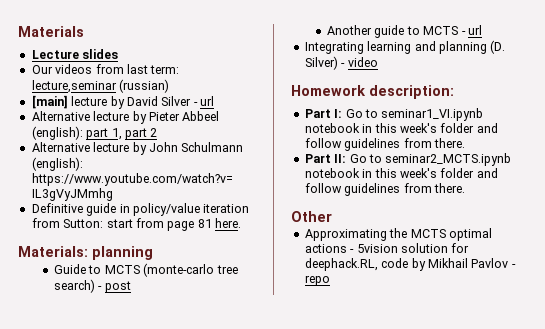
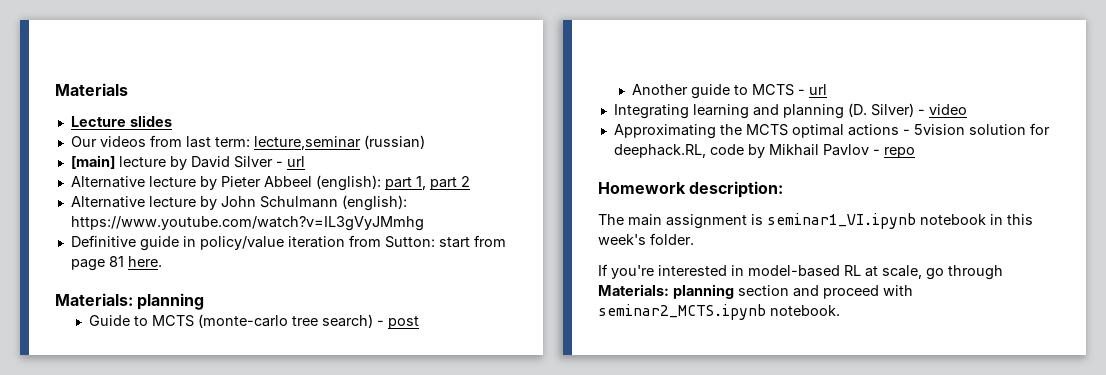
- Homework description:
- Part I: Go to seminar1_VI.ipynb notebook in this week's folder and follow guidelines from there.
- Part II: Go to seminar2_MCTS.ipynb notebook in this week's folder and follow guidelines from there.
- Other
+ Homework description:
+ The main assignment is seminar1_VI.ipynb notebook in this week's folder.
+ If you're interested in model-based RL at scale, go through Materials: planning section and proceed with seminar2_MCTS.ipynb notebook.

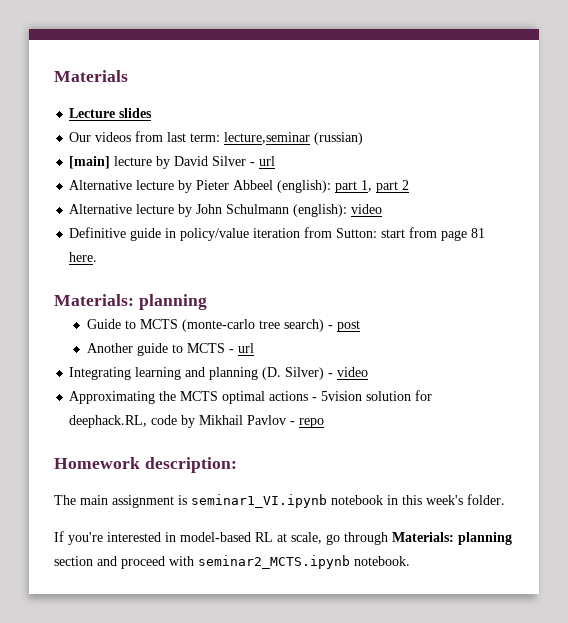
- Alternative lecture by John Schulmann (english): https://www.youtube.com/watch?v=IL3gVyJMmhg
+ Alternative lecture by John Schulmann (english): video

